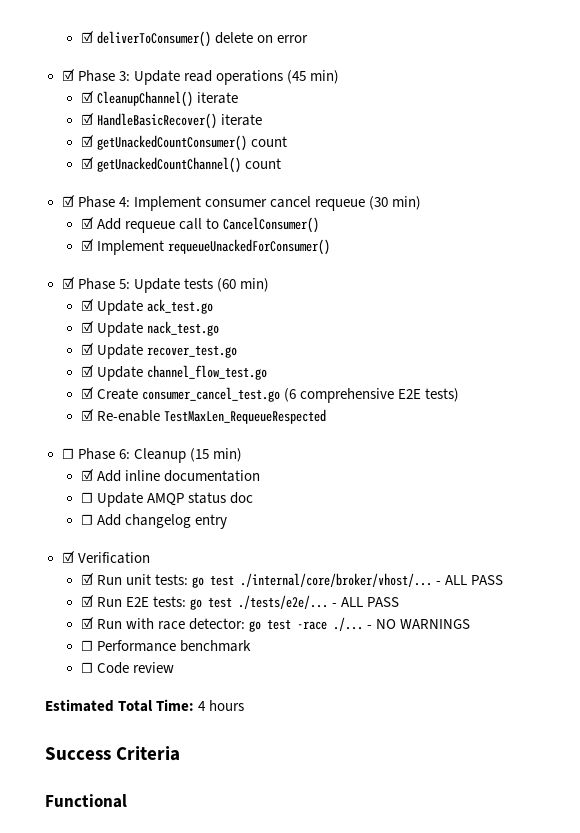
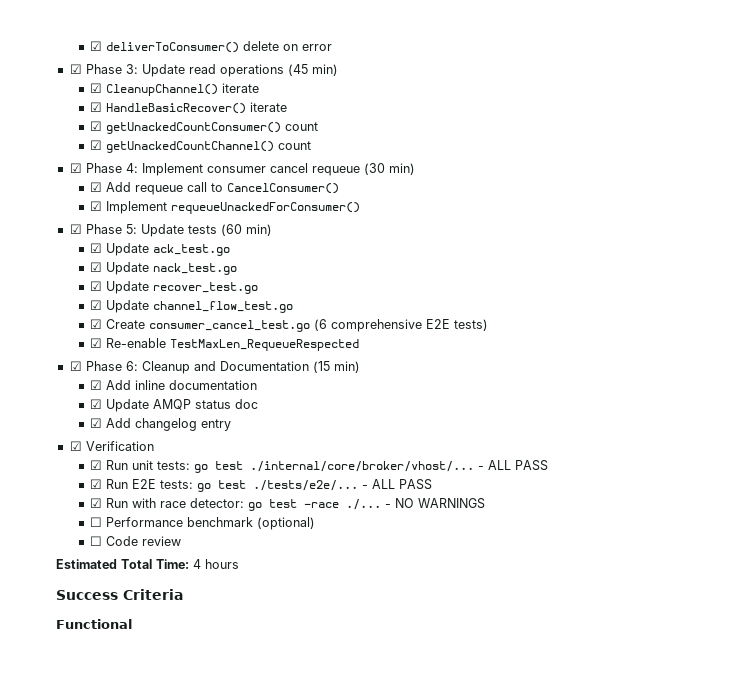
- ☐ Phase 6: Cleanup (15 min)
+ ☑ Phase 6: Cleanup and Documentation (15 min)
- ☐ Update AMQP status doc
+ ☑ Update AMQP status doc
- ☐ Add changelog entry
+ ☑ Add changelog entry
- ☐ Performance benchmark
+ ☐ Performance benchmark (optional)

